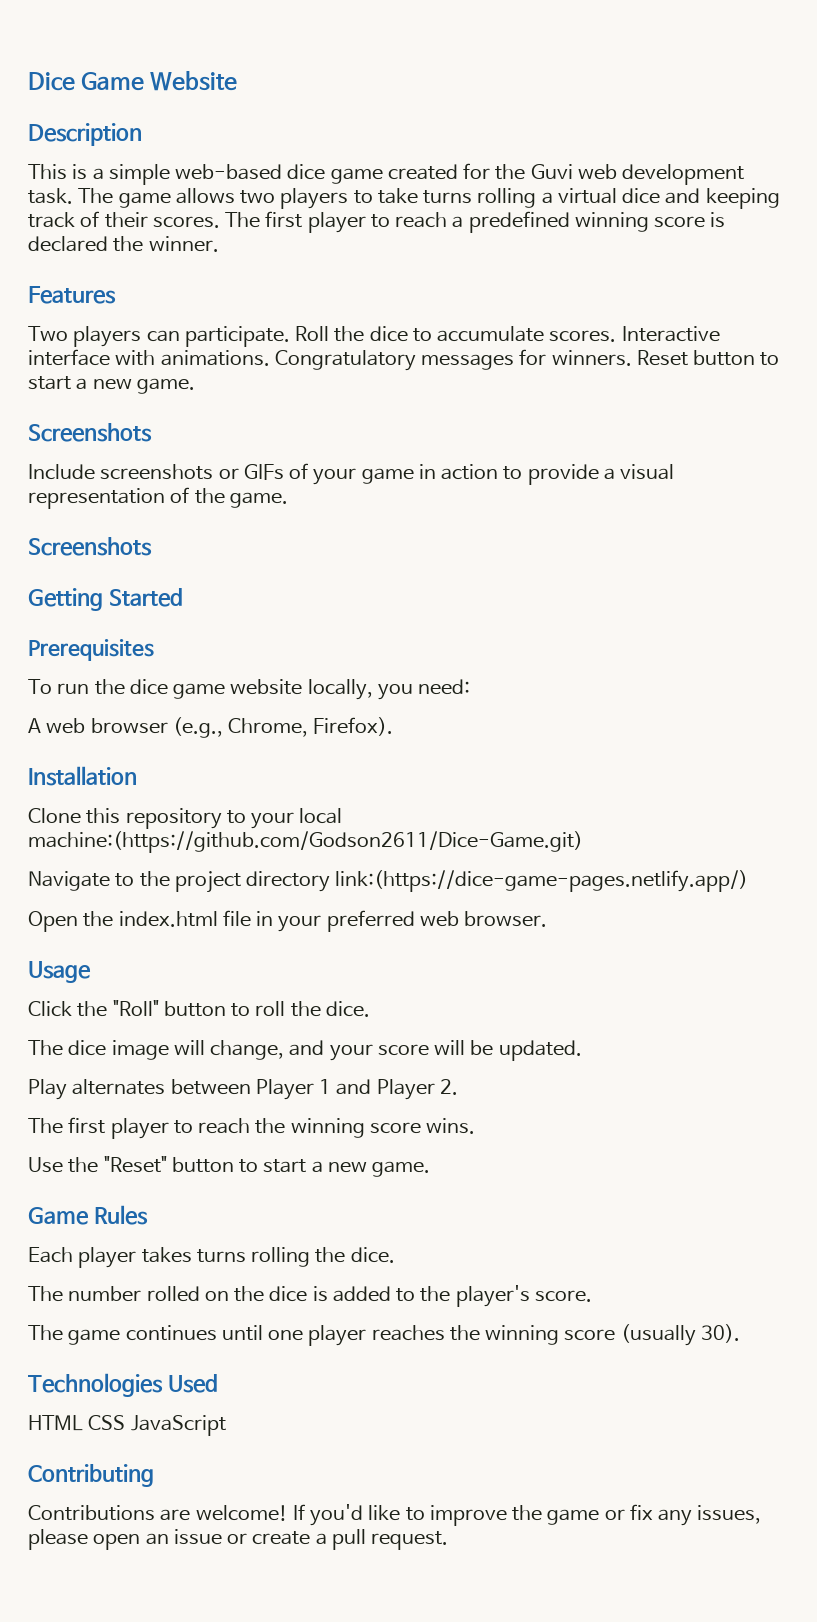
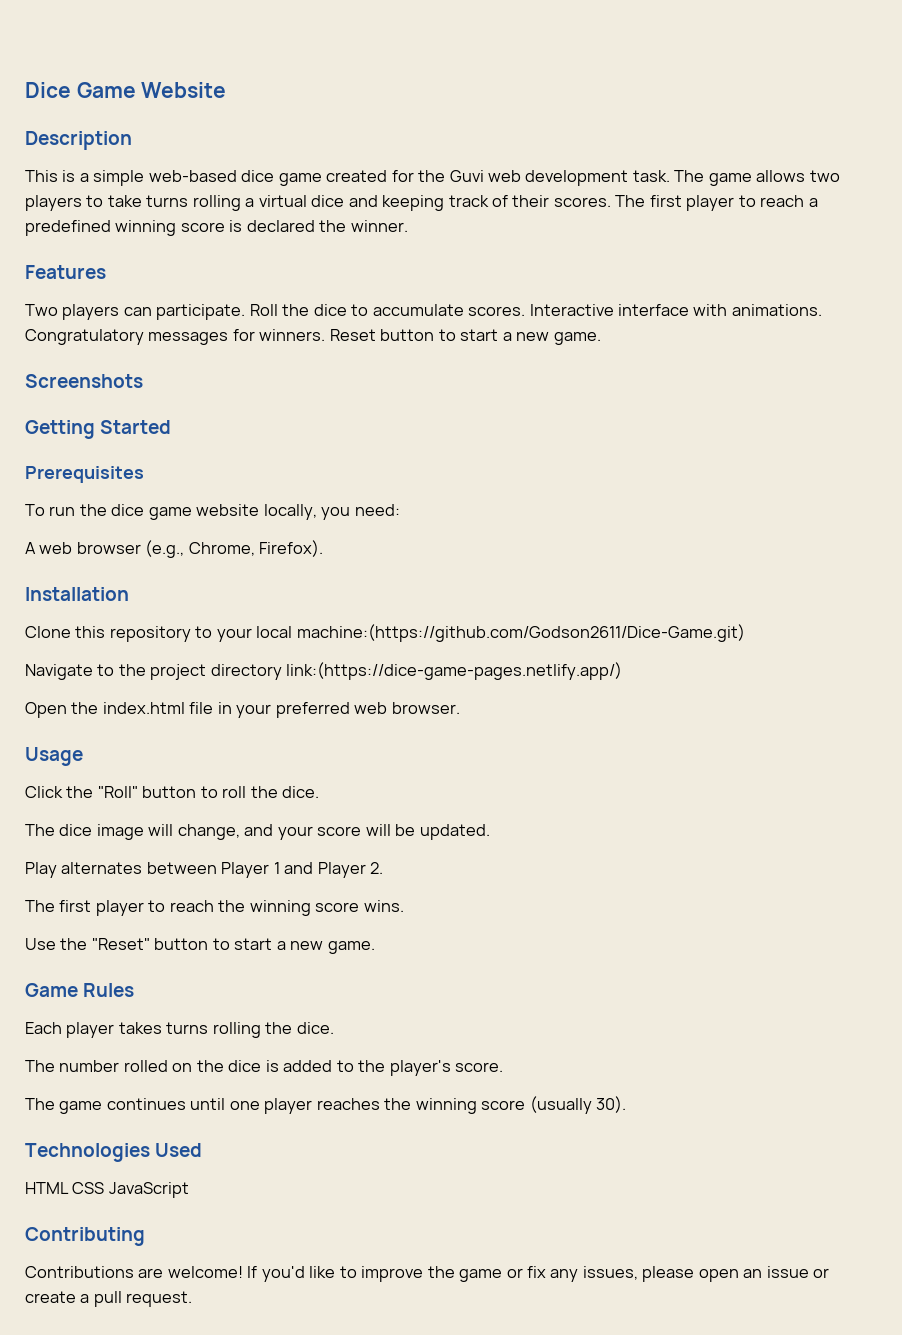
- Include screenshots or GIFs of your game in action to provide a visual representation of the game.
- Screenshots

